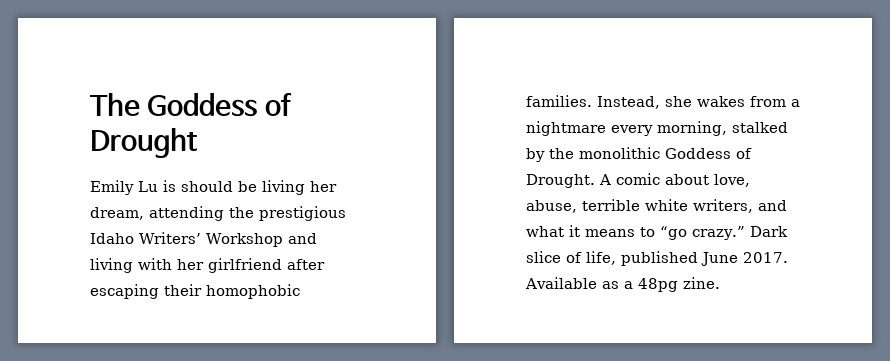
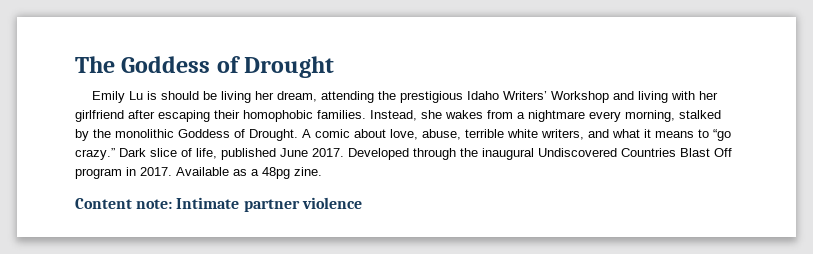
+ Developed through the inaugural Undiscovered Countries Blast Off program in 2017.
+ Content note: Intimate partner violence

